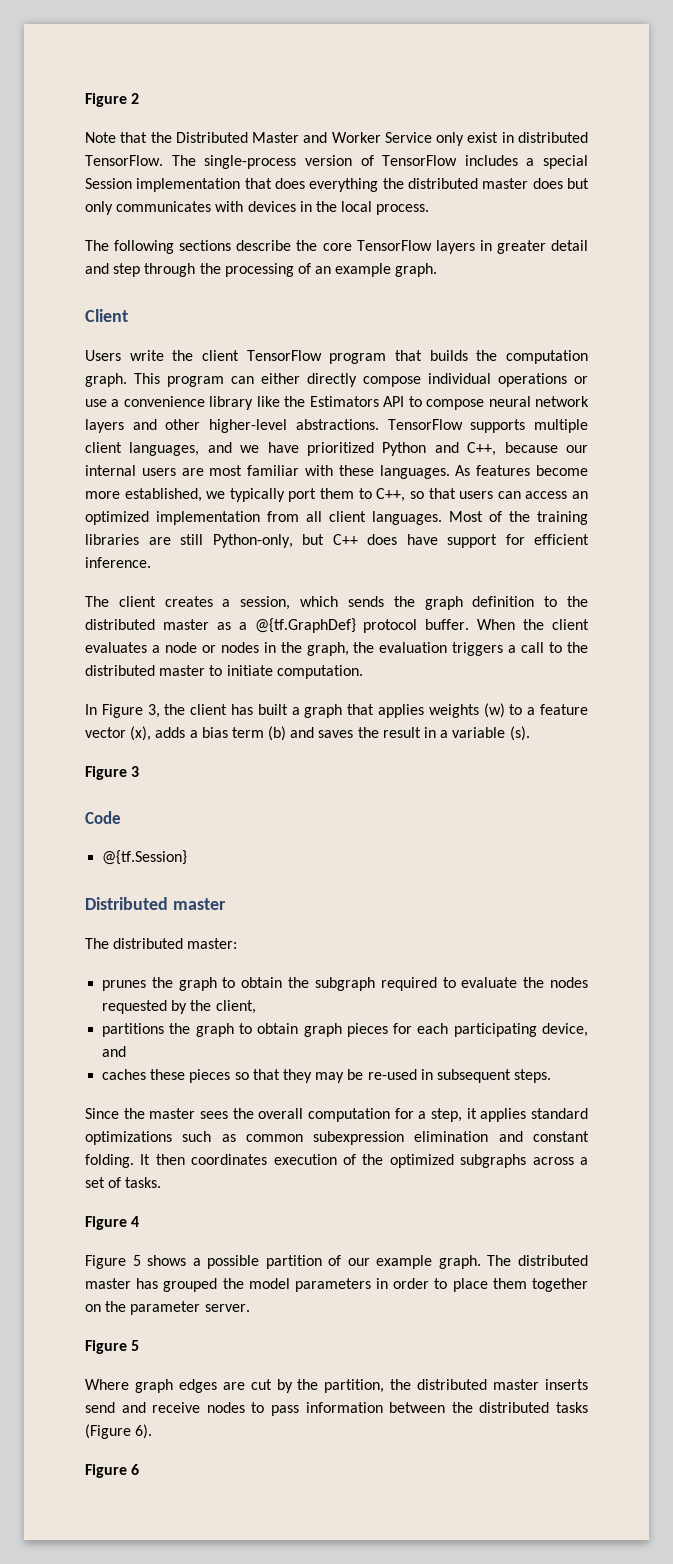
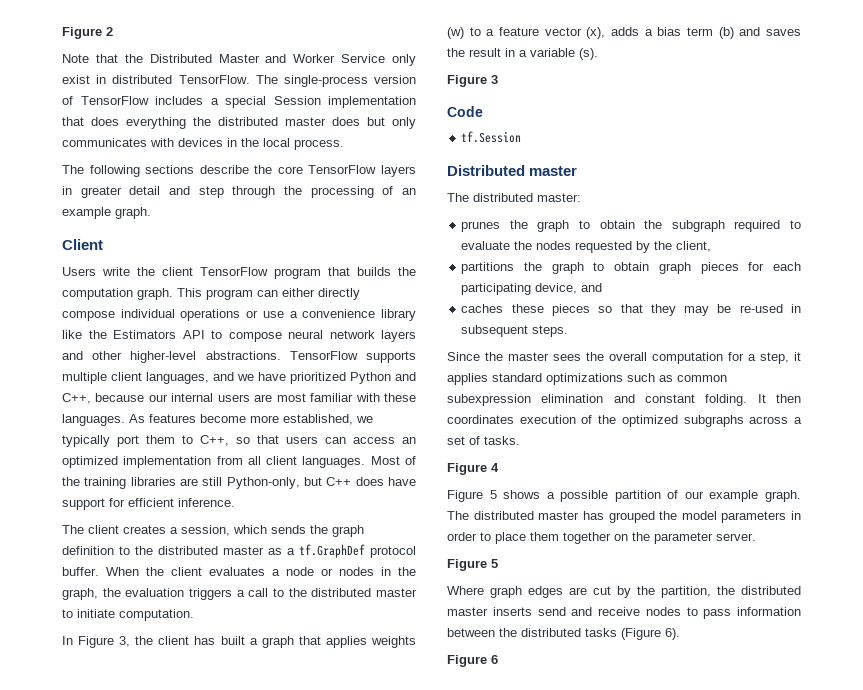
- The client creates a session, which sends the graph definition to the distributed master as a @{tf.GraphDef} protocol buffer.
+ The client creates a session, which sends the graph definition to the distributed master as a tf.GraphDef protocol buffer.
- @{tf.Session}
+ tf.Session

